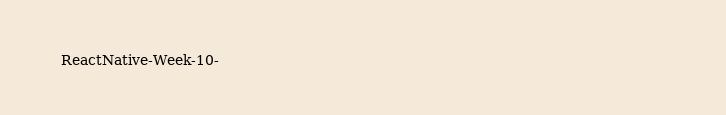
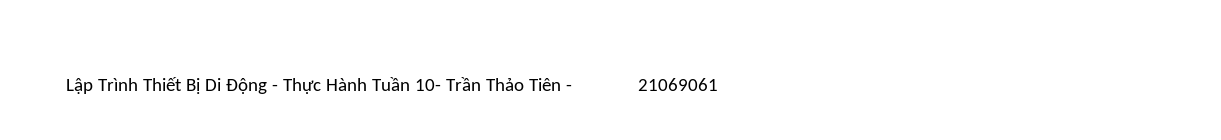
- ReactNative-Week-10-
+ Lập Trình Thiết Bị Di Động - Thực Hành Tuần 10- Trần Thảo Tiên - 21069061

